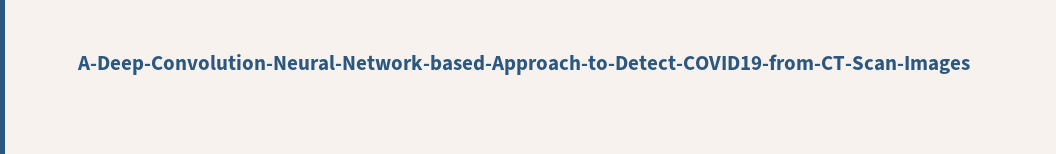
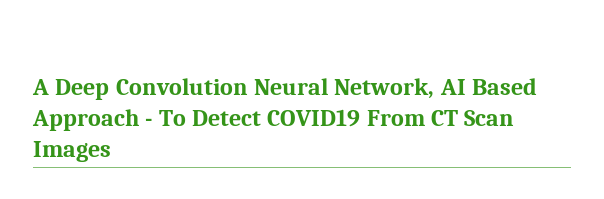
- A-Deep-Convolution-Neural-Network-based-Approach-to-Detect-COVID19-from-CT-Scan-Images
+ A Deep Convolution Neural Network, AI Based Approach - To Detect COVID19 From CT Scan Images

